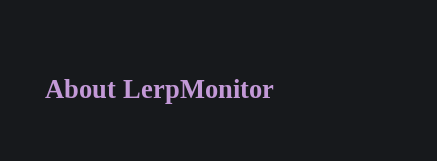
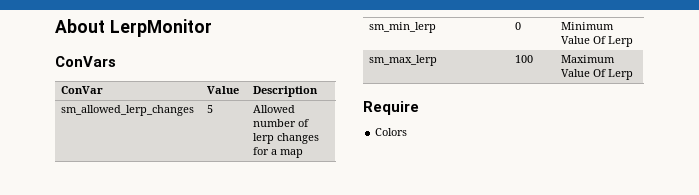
+ ConVars
+ ConVar | Value | Description
+ sm_allowed_lerp_changes | 5 | Allowed number of lerp changes for a map
+ sm_min_lerp | 0 | Minimum Value Of Lerp
+ sm_max_lerp | 100 | Maximum Value Of Lerp
+ Require
+ Colors

